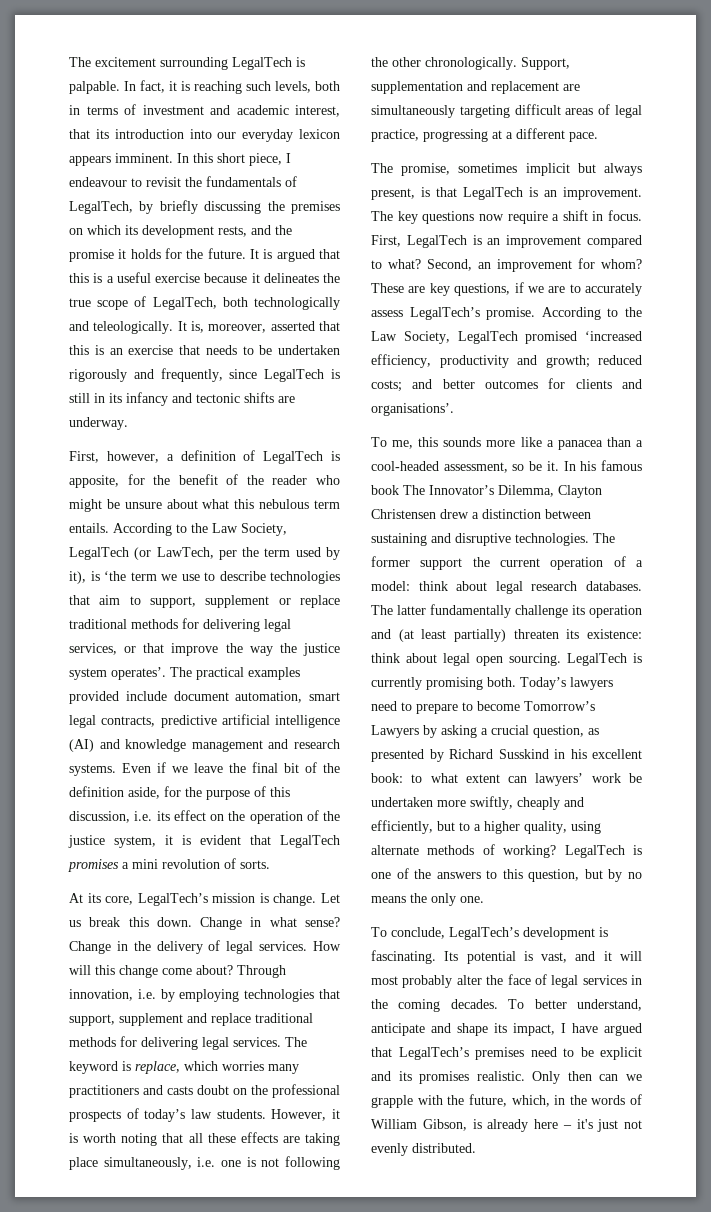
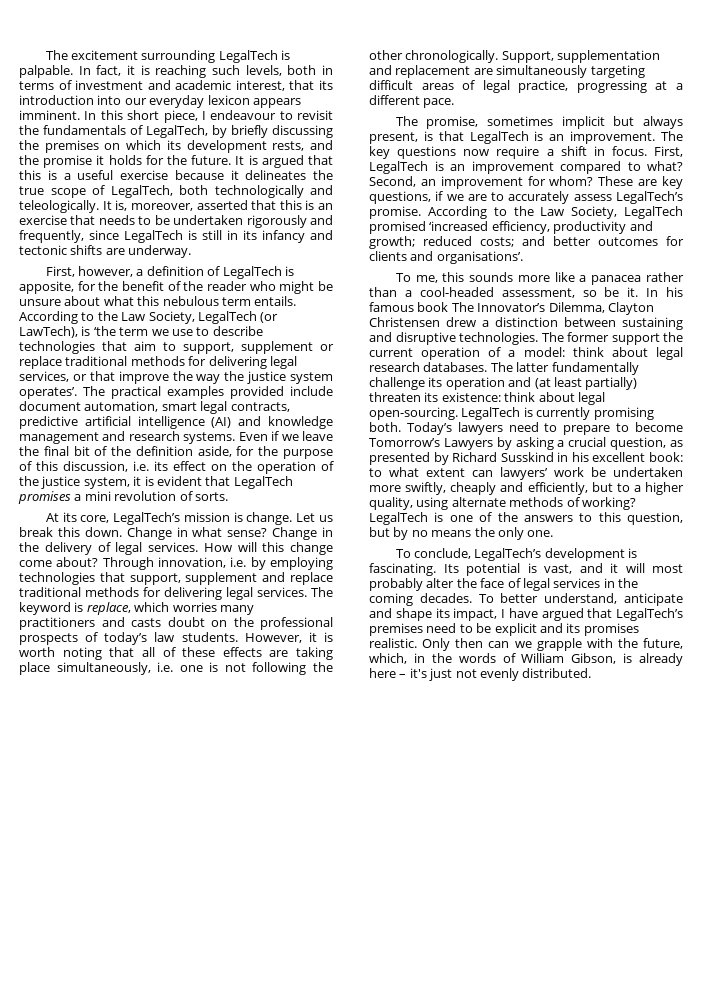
- According to the Law Society, LegalTech (or LawTech, per the term used by it), is ‘the term we use to describe technologies that aim to support, supplement or replace traditional methods for delivering legal services, or that improve the way the justice system operates’.
+ According to the Law Society, LegalTech (or LawTech), is ‘the term we use to describe technologies that aim to support, supplement or replace traditional methods for delivering legal services, or that improve the way the justice system operates’.
- However, it is worth noting that all these effects are taking place simultaneously, i.e. one is not following the other chronologically.
+ However, it is worth noting that all of these effects are taking place simultaneously, i.e. one is not following the other chronologically.
- To me, this sounds more like a panacea than a cool-headed assessment, so be it.
+ To me, this sounds more like a panacea rather than a cool-headed assessment, so be it.
- The latter fundamentally challenge its operation and (at least partially) threaten its existence: think about legal open sourcing.
+ The latter fundamentally challenge its operation and (at least partially) threaten its existence: think about legal open-sourcing.

